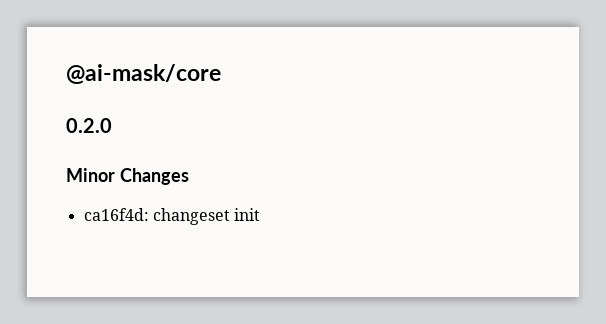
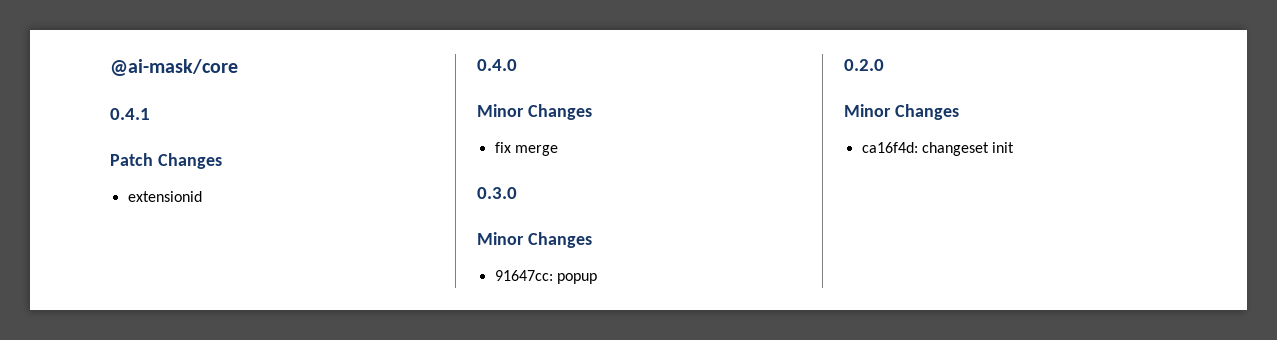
+ 0.4.1
+ Patch Changes
+ extensionid
+ 0.4.0
+ Minor Changes
+ fix merge
+ 0.3.0
+ Minor Changes
+ 91647cc: popup

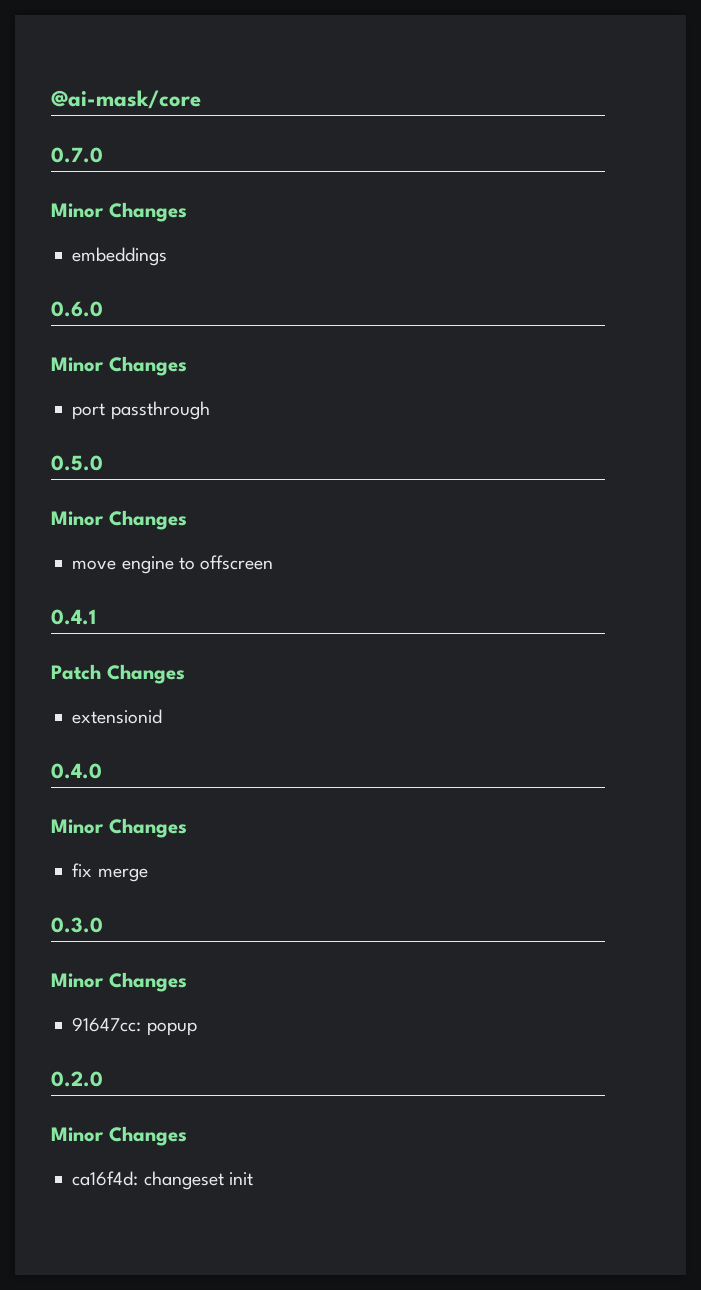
+ 0.7.0
+ Minor Changes
+ embeddings
+ 0.6.0
+ Minor Changes
+ port passthrough
+ 0.5.0
+ Minor Changes
+ move engine to offscreen

